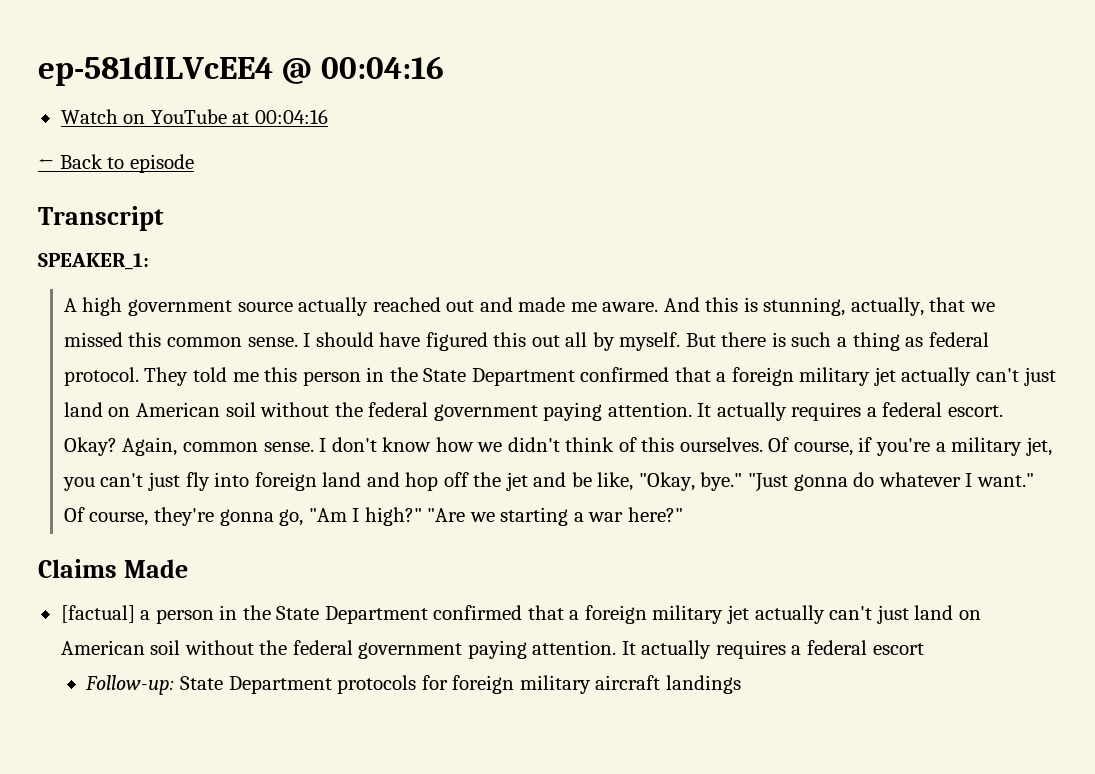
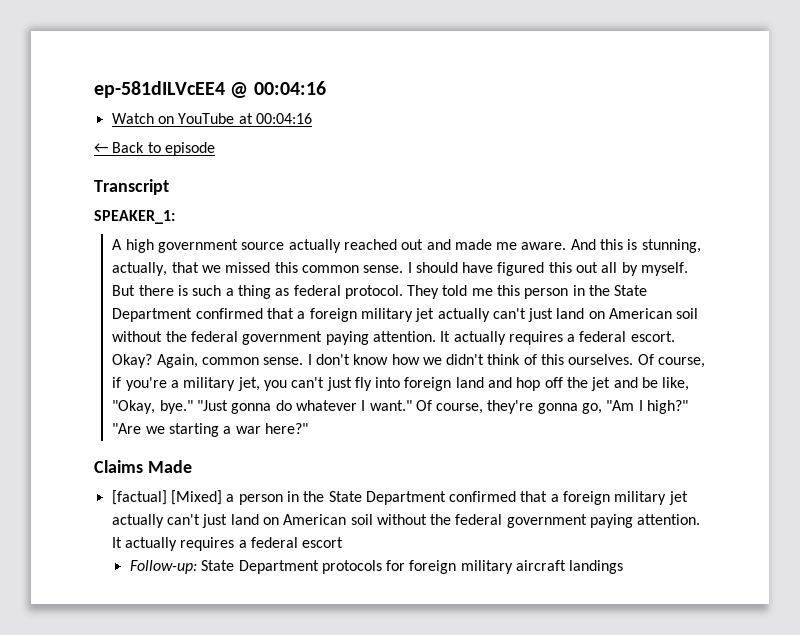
- [factual] a person in the State Department confirmed that a foreign military jet actually can't just land on American soil without the federal government paying attention.
+ [factual] [Mixed] a person in the State Department confirmed that a foreign military jet actually can't just land on American soil without the federal government paying attention.

